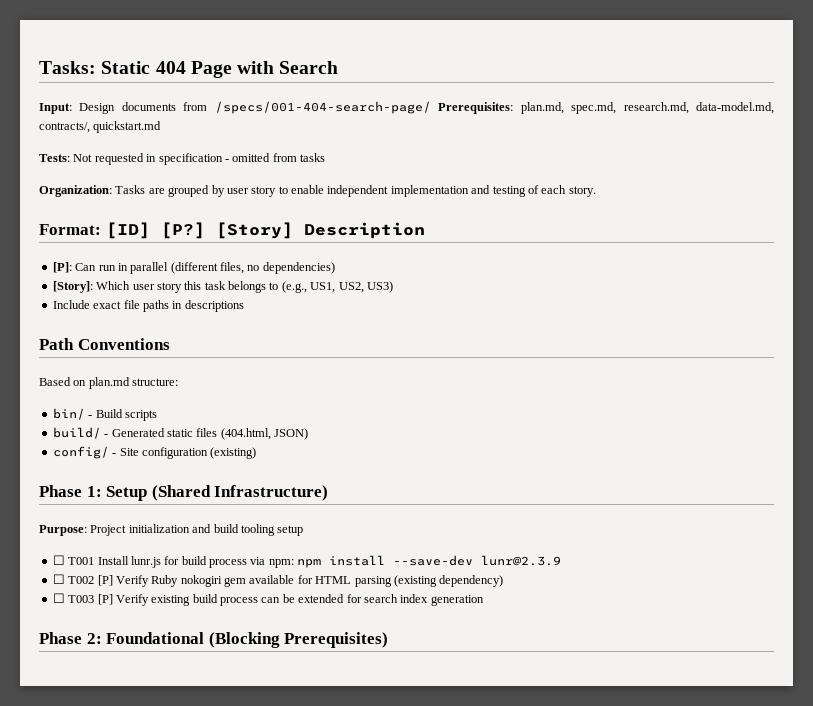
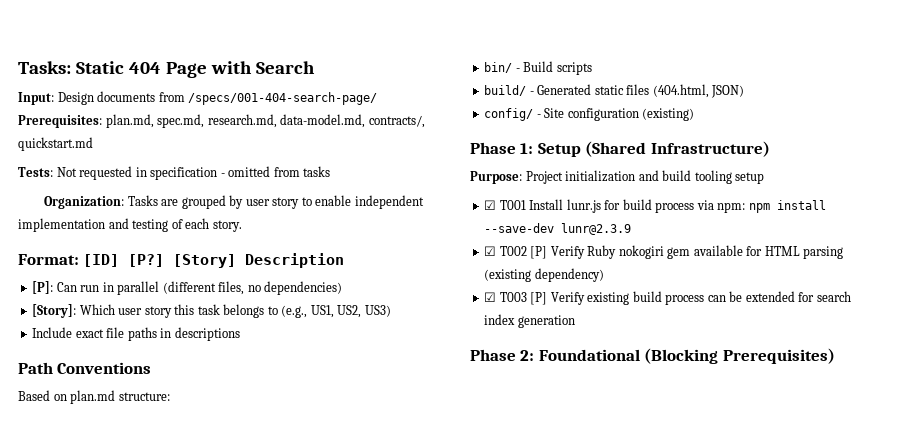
- ☐ T001 Install lunr.js for build process via npm: npm install --save-dev lunr@2.3.9
+ ☑ T001 Install lunr.js for build process via npm: npm install --save-dev lunr@2.3.9
- ☐ T002 [P] Verify Ruby nokogiri gem available for HTML parsing (existing dependency)
+ ☑ T002 [P] Verify Ruby nokogiri gem available for HTML parsing (existing dependency)
- ☐ T003 [P] Verify existing build process can be extended for search index generation
+ ☑ T003 [P] Verify existing build process can be extended for search index generation

